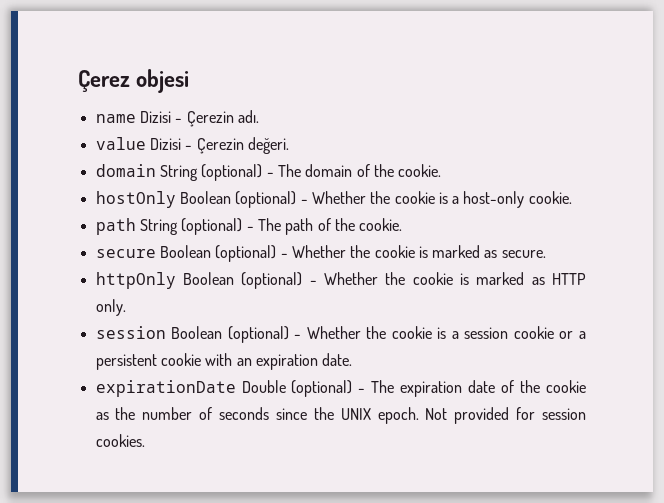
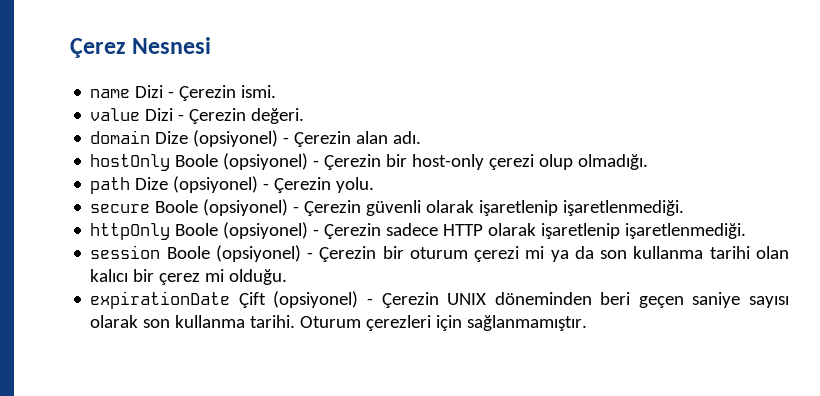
- Çerez objesi
+ Çerez Nesnesi
- name Dizisi - Çerezin adı.
+ name Dizi - Çerezin ismi.
- value Dizisi - Çerezin değeri.
+ value Dizi - Çerezin değeri.
- domain String (optional) - The domain of the cookie.
- hostOnly Boolean (optional) - Whether the cookie is a host-only cookie.
- path String (optional) - The path of the cookie.
- secure Boolean (optional) - Whether the cookie is marked as secure.
- httpOnly Boolean (optional) - Whether the cookie is marked as HTTP only.
- session Boolean (optional) - Whether the cookie is a session cookie or a persistent cookie with an expiration date.
- expirationDate Double (optional) - The expiration date of the cookie as the number of seconds since the UNIX epoch. Not provided for session cookies.
+ domain Dize (opsiyonel) - Çerezin alan adı.
+ hostOnly Boole (opsiyonel) - Çerezin bir host-only çerezi olup olmadığı.
+ path Dize (opsiyonel) - Çerezin yolu.
+ secure Boole (opsiyonel) - Çerezin güvenli olarak işaretlenip işaretlenmediği.
+ httpOnly Boole (opsiyonel) - Çerezin sadece HTTP olarak işaretlenip işaretlenmediği.
+ session Boole (opsiyonel) - Çerezin bir oturum çerezi mi ya da son kullanma tarihi olan kalıcı bir çerez mi olduğu.
+ expirationDate Çift (opsiyonel) - Çerezin UNIX döneminden beri geçen saniye sayısı olarak son kullanma tarihi. Oturum çerezleri için sağlanmamıştır.

